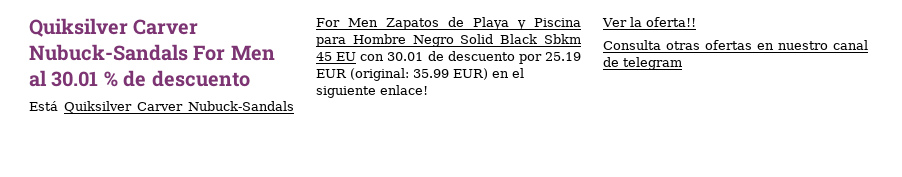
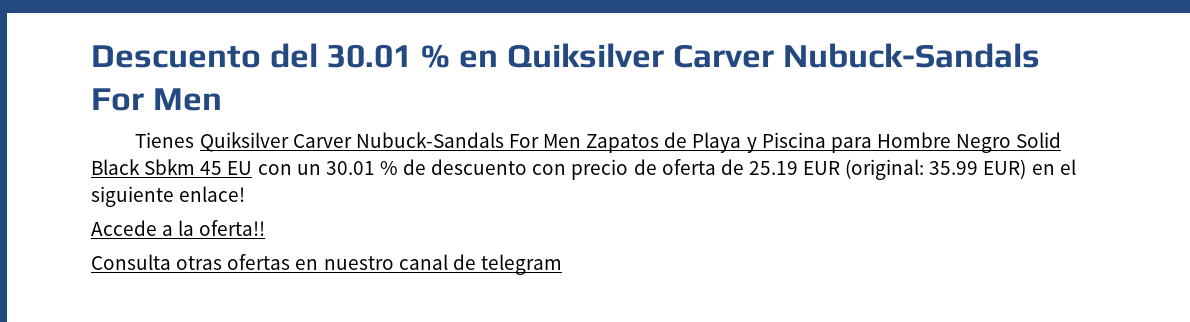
- Quiksilver Carver Nubuck-Sandals For Men al 30.01 % de descuento
- Está Quiksilver Carver Nubuck-Sandals For Men Zapatos de Playa y Piscina para Hombre Negro Solid Black Sbkm 45 EU con 30.01 de descuento por 25.19 EUR (original: 35.99 EUR) en el siguiente enlace!
+ Descuento del 30.01 % en Quiksilver Carver Nubuck-Sandals For Men
+ Tienes Quiksilver Carver Nubuck-Sandals For Men Zapatos de Playa y Piscina para Hombre Negro Solid Black Sbkm 45 EU con un 30.01 % de descuento con precio de oferta de 25.19 EUR (original: 35.99 EUR) en el siguiente enlace!
- Ver la oferta!!
+ Accede a la oferta!!

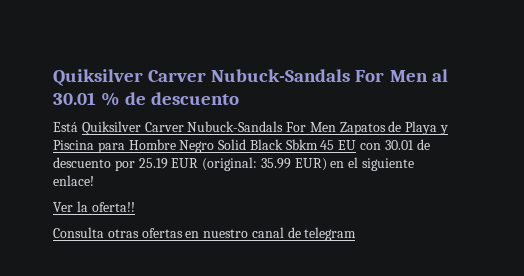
- Descuento del 30.01 % en Quiksilver Carver Nubuck-Sandals For Men
- Tienes Quiksilver Carver Nubuck-Sandals For Men Zapatos de Playa y Piscina para Hombre Negro Solid Black Sbkm 45 EU con un 30.01 % de descuento con precio de oferta de 25.19 EUR (original: 35.99 EUR) en el siguiente enlace!
+ Quiksilver Carver Nubuck-Sandals For Men al 30.01 % de descuento
+ Está Quiksilver Carver Nubuck-Sandals For Men Zapatos de Playa y Piscina para Hombre Negro Solid Black Sbkm 45 EU con 30.01 de descuento por 25.19 EUR (original: 35.99 EUR) en el siguiente enlace!
- Accede a la oferta!!
+ Ver la oferta!!

